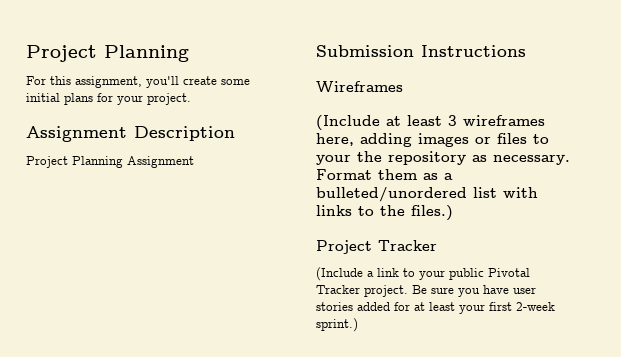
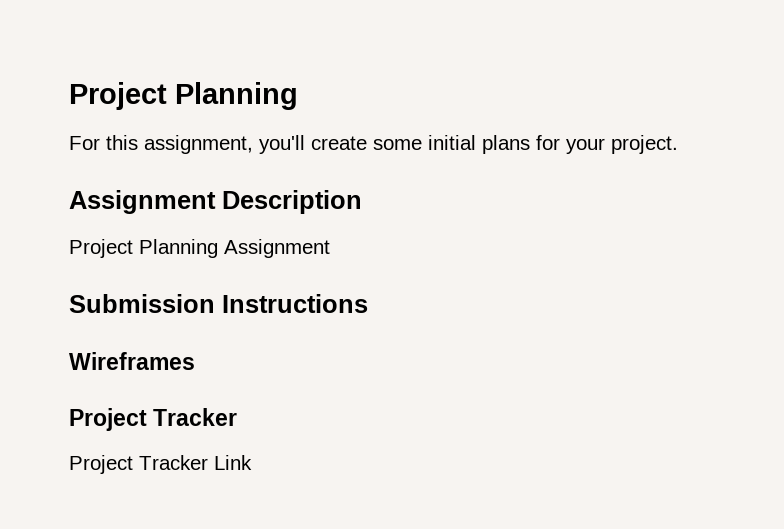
  Wireframes
- (Include at least 3 wireframes here, adding images or files to your the repository as necessary. Format them as a bulleted/unordered list with links to the files.)
  Project Tracker
- (Include a link to your public Pivotal Tracker project. Be sure you have user stories added for at least your first 2-week sprint.)
+ Project Tracker Link

